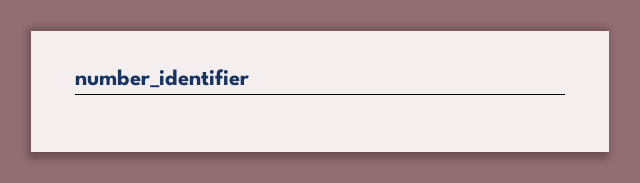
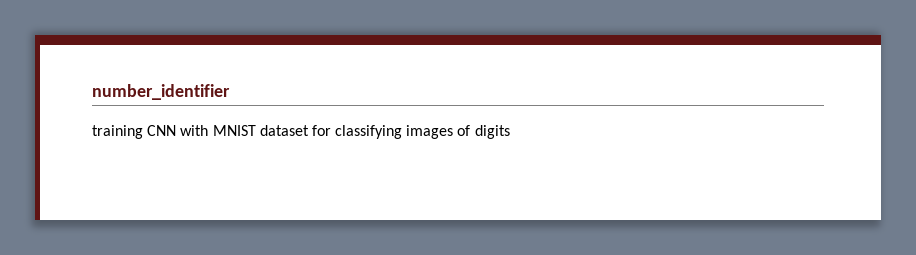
+ training CNN with MNIST dataset for classifying images of digits

